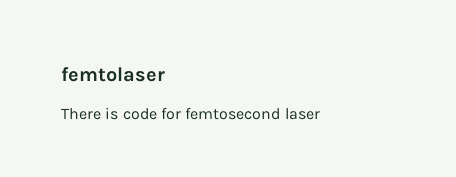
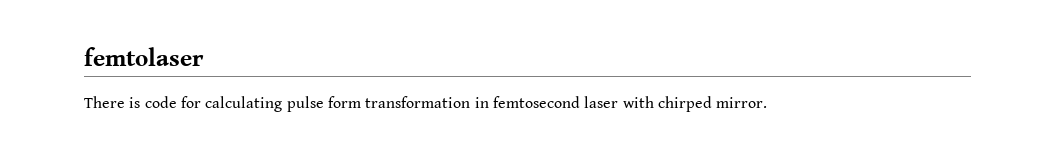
- There is code for femtosecond laser
+ There is code for calculating pulse form transformation in femtosecond laser with chirped mirror.

